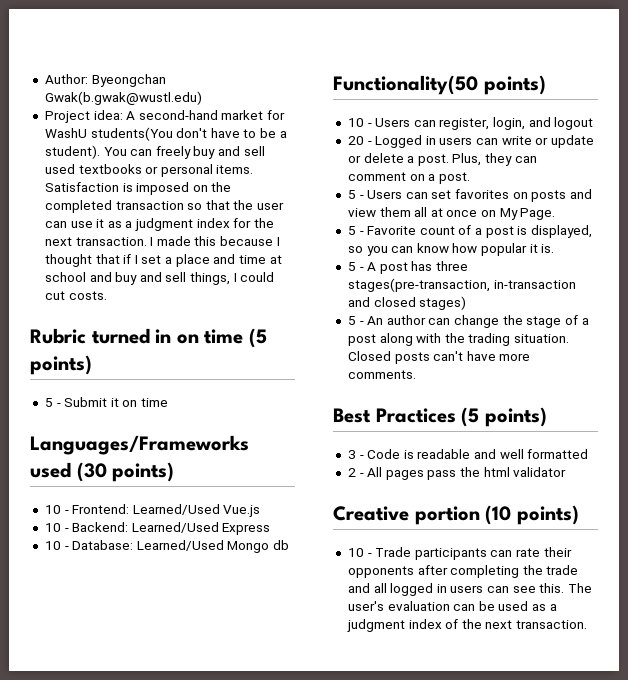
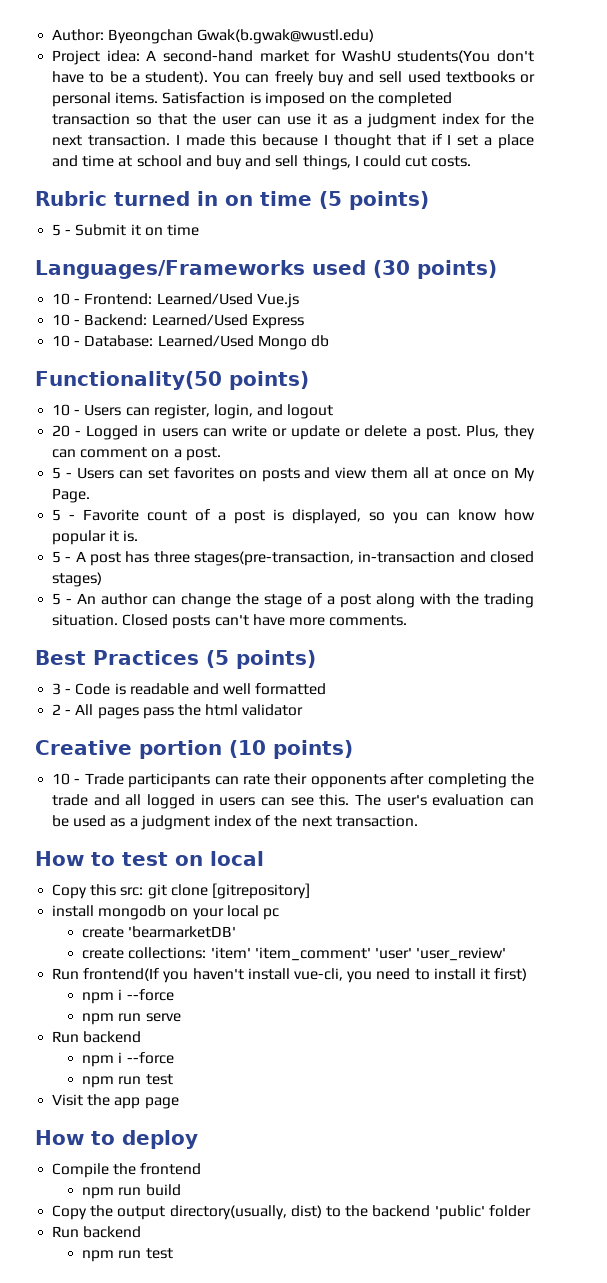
+ How to test on local
+ Copy this src: git clone [gitrepository]
+ install mongodb on your local pc
+ create 'bearmarketDB'
+ create collections: 'item' 'item_comment' 'user' 'user_review'
+ Run frontend(If you haven't install vue-cli, you need to install it first)
+ npm i --force
+ npm run serve
+ Run backend
+ npm i --force
+ npm run test
+ Visit the app page
+ How to deploy
+ Compile the frontend
+ npm run build
+ Copy the output directory(usually, dist) to the backend 'public' folder
+ Run backend
+ npm run test

